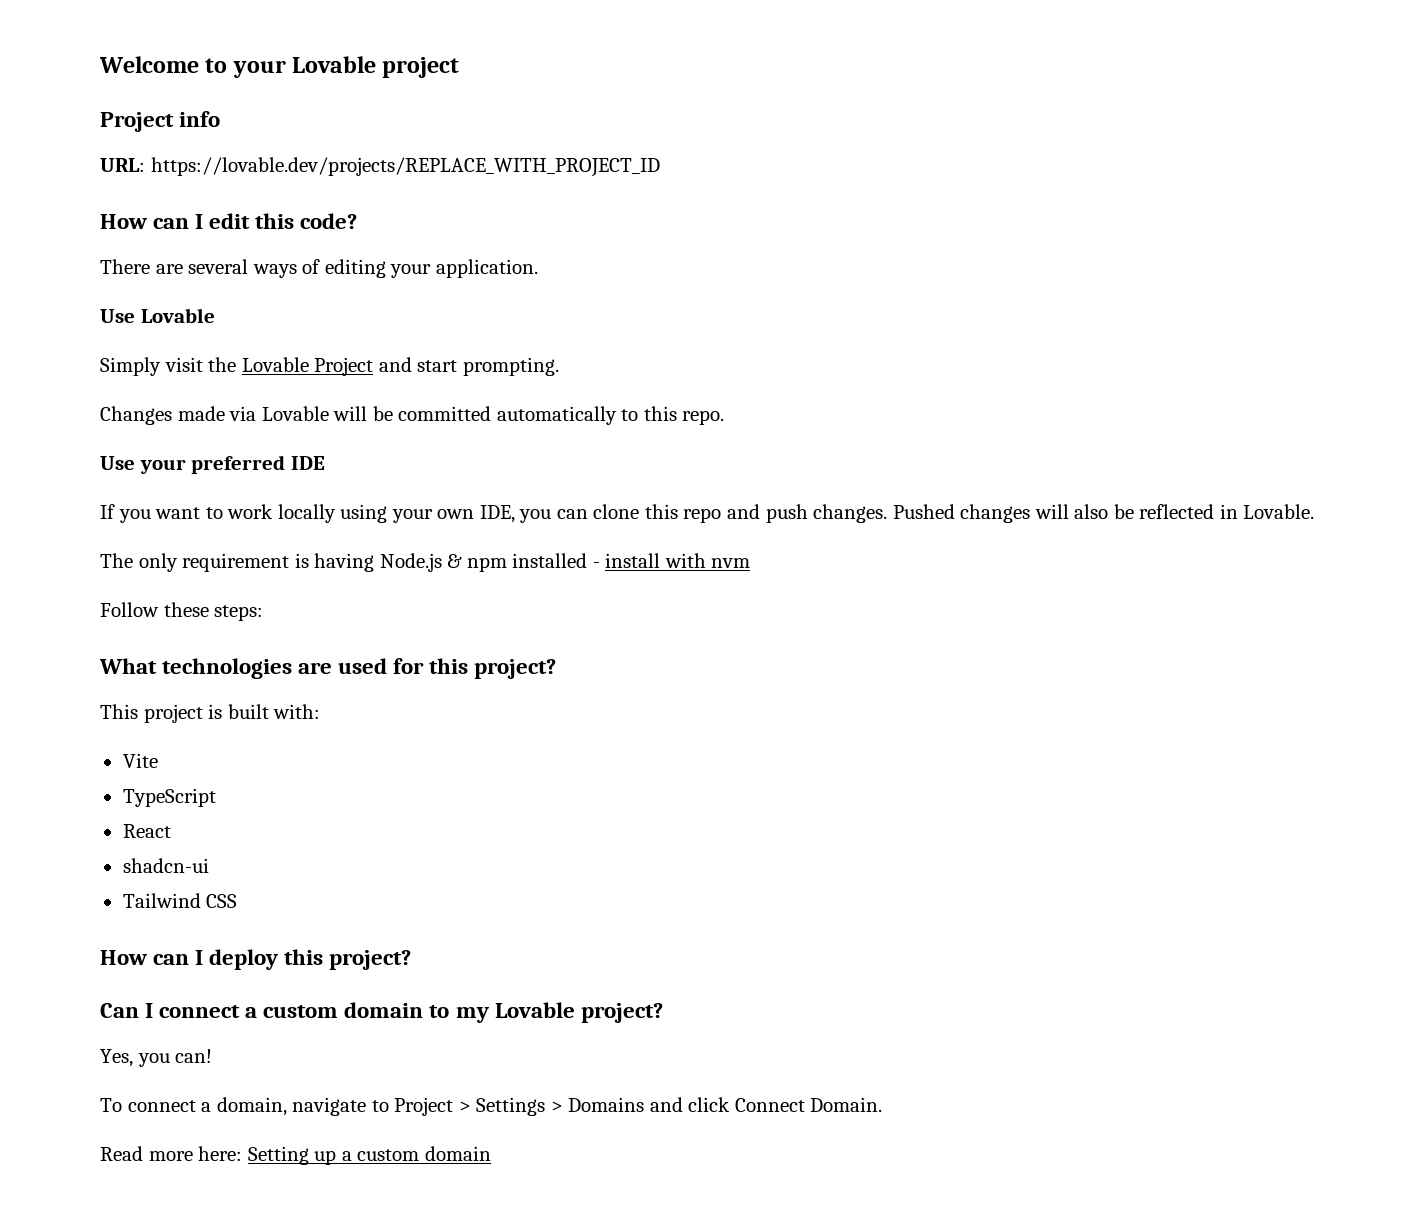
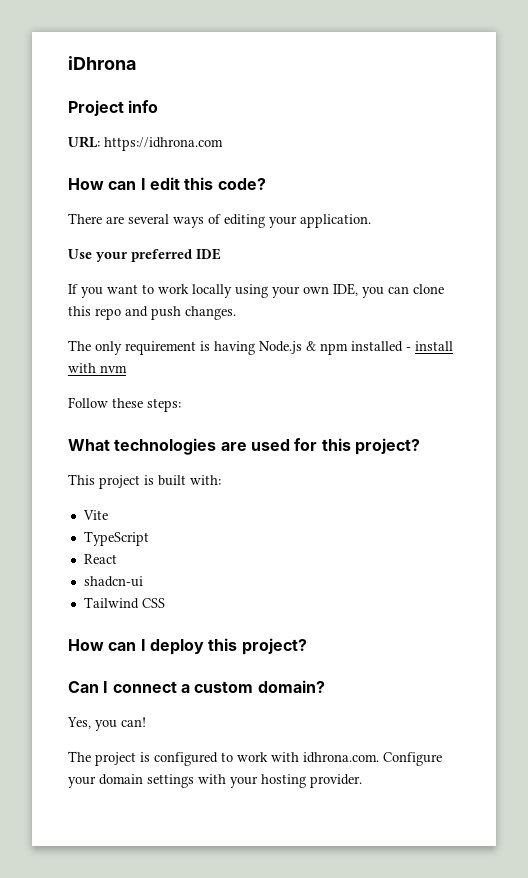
- Welcome to your Lovable project
+ iDhrona
- URL: https://lovable.dev/projects/REPLACE_WITH_PROJECT_ID
+ URL: https://idhrona.com
- Use Lovable
- Simply visit the Lovable Project and start prompting.
- Changes made via Lovable will be committed automatically to this repo.
- Pushed changes will also be reflected in Lovable.
- Can I connect a custom domain to my Lovable project?
+ Can I connect a custom domain?
  Yes, you can!
- To connect a domain, navigate to Project > Settings > Domains and click Connect Domain.
- Read more here: Setting up a custom domain
+ The project is configured to work with idhrona.com. Configure your domain settings with your hosting provider.

